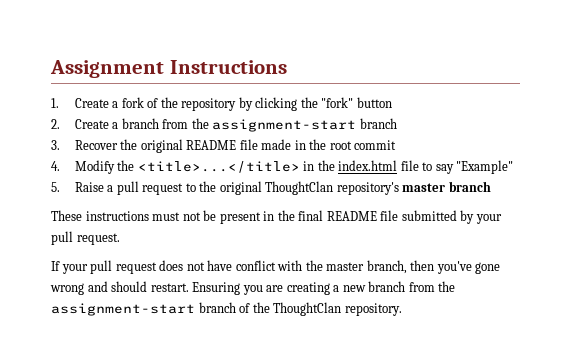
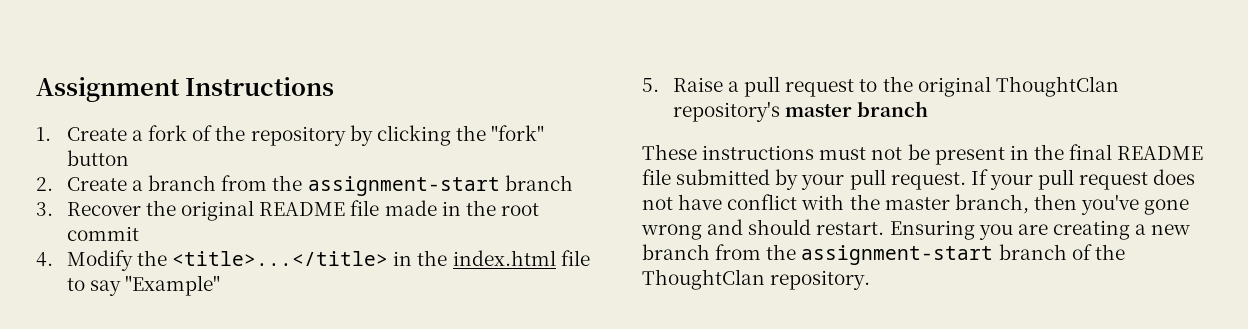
- These instructions must not be present in the final README file submitted by your pull request.
- If your pull request does not have conflict with the master branch, then you've gone wrong and should restart.
+ These instructions must not be present in the final README file submitted by your pull request. If your pull request does not have conflict with the master branch, then you've gone wrong and should restart.

